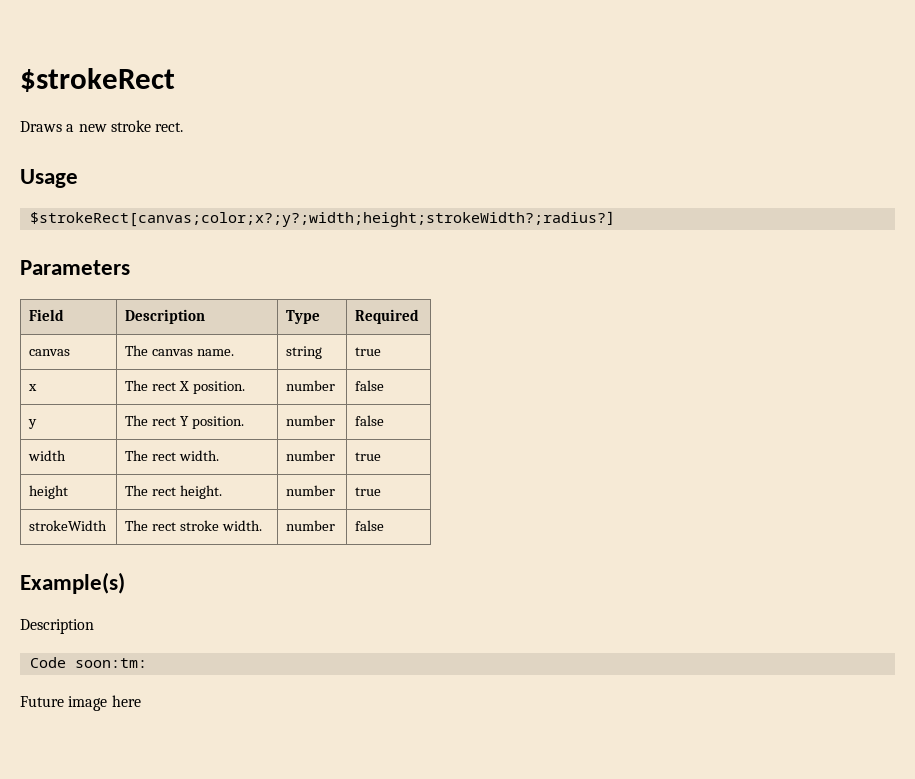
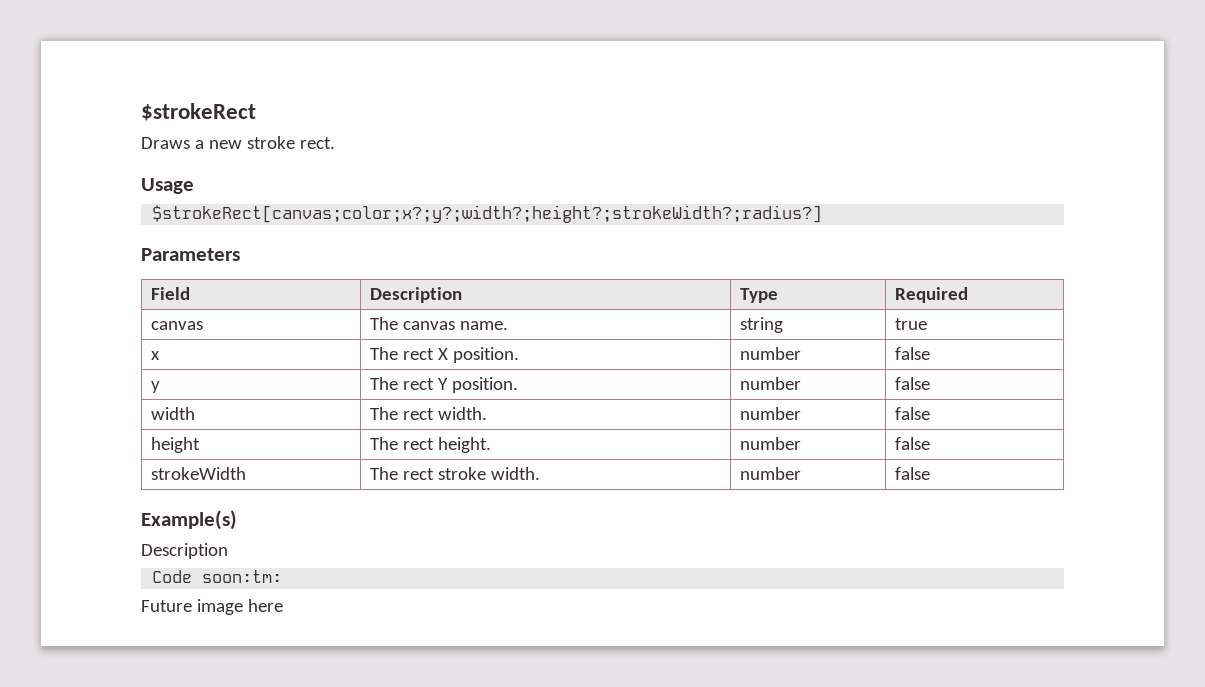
- $strokeRect[canvas;color;x?;y?;width;height;strokeWidth?;radius?]
+ $strokeRect[canvas;color;x?;y?;width?;height?;strokeWidth?;radius?]
- width | The rect width. | number | true
+ width | The rect width. | number | false
- height | The rect height. | number | true
+ height | The rect height. | number | false

